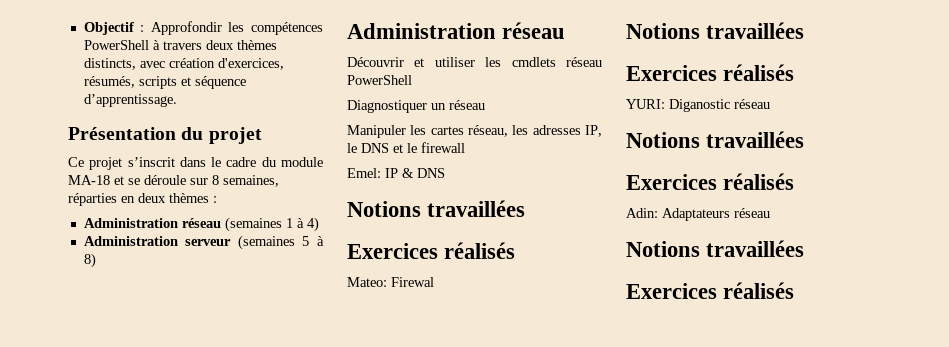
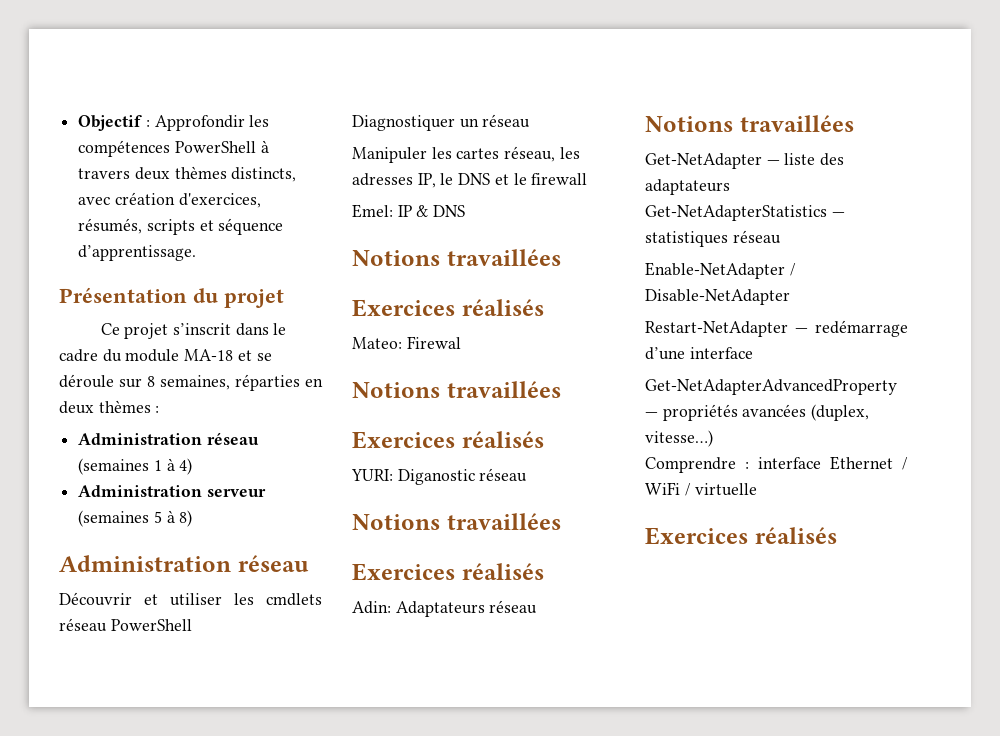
+ Get-NetAdapter — liste des adaptateurs Get-NetAdapterStatistics — statistiques réseau
+ Enable-NetAdapter / Disable-NetAdapter
+ Restart-NetAdapter — redémarrage d’une interface
+ Get-NetAdapterAdvancedProperty — propriétés avancées (duplex, vitesse…)
+ Comprendre : interface Ethernet / WiFi / virtuelle

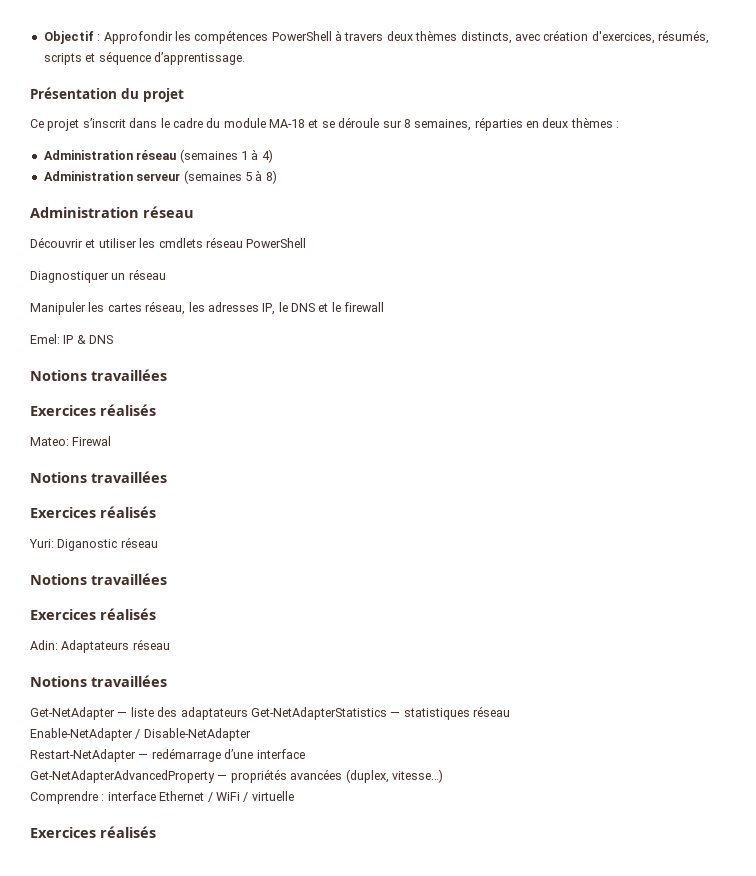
- YURI: Diganostic réseau
+ Yuri: Diganostic réseau

